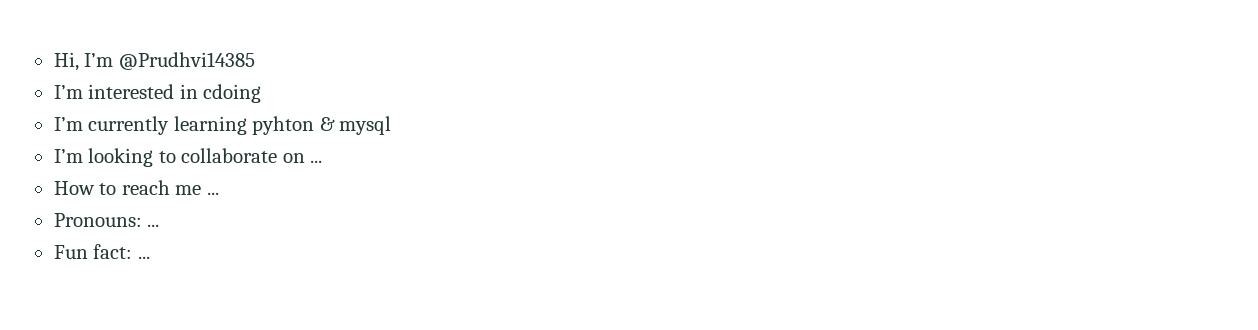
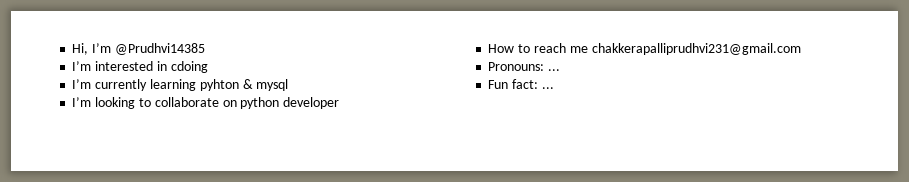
- I’m looking to collaborate on ...
+ I’m looking to collaborate on python developer
- How to reach me ...
+ How to reach me chakkerapalliprudhvi231@gmail.com

